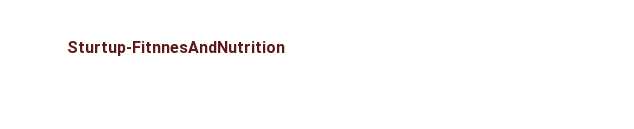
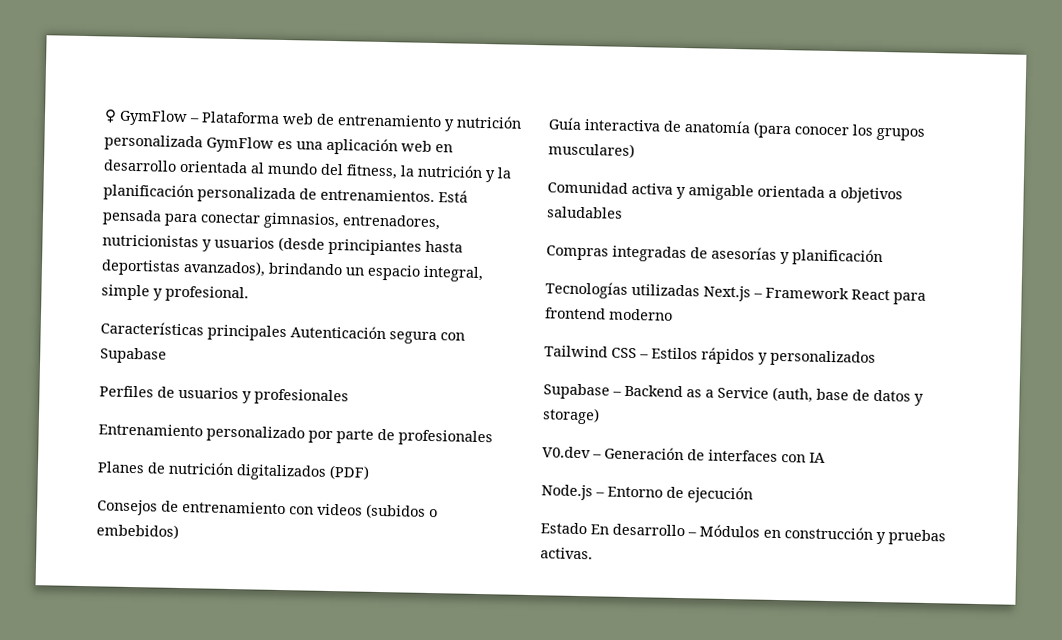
- Sturtup-FitnnesAndNutrition
+ ♀ GymFlow – Plataforma web de entrenamiento y nutrición personalizada GymFlow es una aplicación web en desarrollo orientada al mundo del fitness, la nutrición y la planificación personalizada de entrenamientos. Está pensada para conectar gimnasios, entrenadores, nutricionistas y usuarios (desde principiantes hasta deportistas avanzados), brindando un espacio integral, simple y profesional.
+ Características principales Autenticación segura con Supabase
+ Perfiles de usuarios y profesionales
+ Entrenamiento personalizado por parte de profesionales
+ Planes de nutrición digitalizados (PDF)
+ Consejos de entrenamiento con videos (subidos o embebidos)
+ Guía interactiva de anatomía (para conocer los grupos musculares)
+ Comunidad activa y amigable orientada a objetivos saludables
+ Compras integradas de asesorías y planificación
+ Tecnologías utilizadas Next.js – Framework React para frontend moderno
+ Tailwind CSS – Estilos rápidos y personalizados
+ Supabase – Backend as a Service (auth, base de datos y storage)
+ V0.dev – Generación de interfaces con IA
+ Node.js – Entorno de ejecución
+ Estado En desarrollo – Módulos en construcción y pruebas activas.

